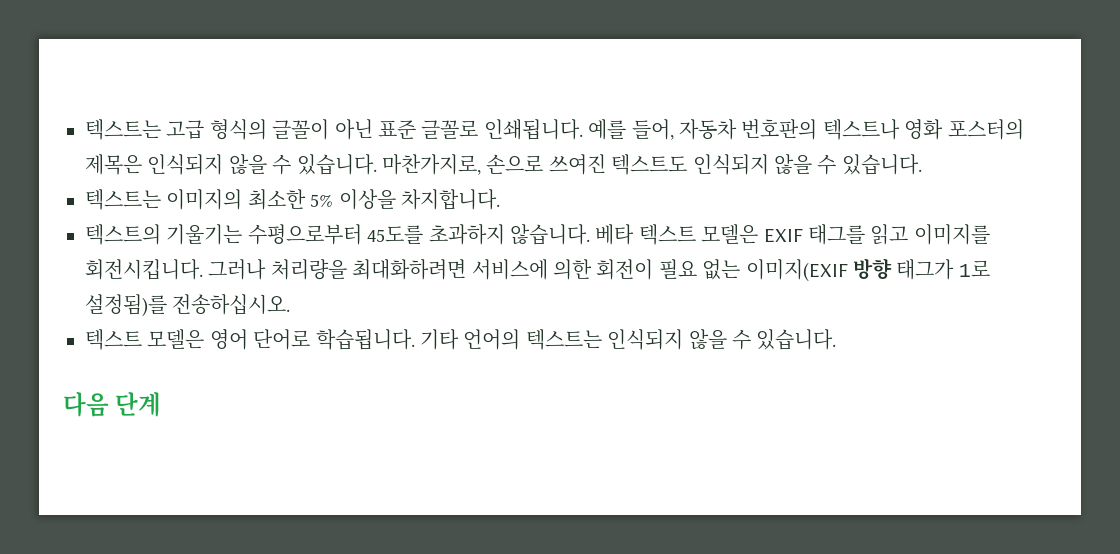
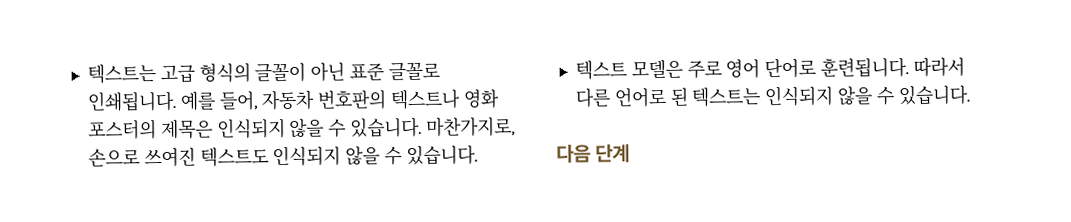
- 텍스트는 이미지의 최소한 5% 이상을 차지합니다.
- 텍스트의 기울기는 수평으로부터 45도를 초과하지 않습니다. 베타 텍스트 모델은 EXIF 태그를 읽고 이미지를 회전시킵니다. 그러나 처리량을 최대화하려면 서비스에 의한 회전이 필요 없는 이미지(EXIF 방향 태그가 1로 설정됨)를 전송하십시오.
- 텍스트 모델은 영어 단어로 학습됩니다. 기타 언어의 텍스트는 인식되지 않을 수 있습니다.
+ 텍스트 모델은 주로 영어 단어로 훈련됩니다. 따라서 다른 언어로 된 텍스트는 인식되지 않을 수 있습니다.

